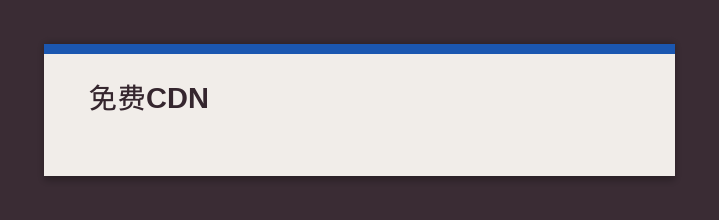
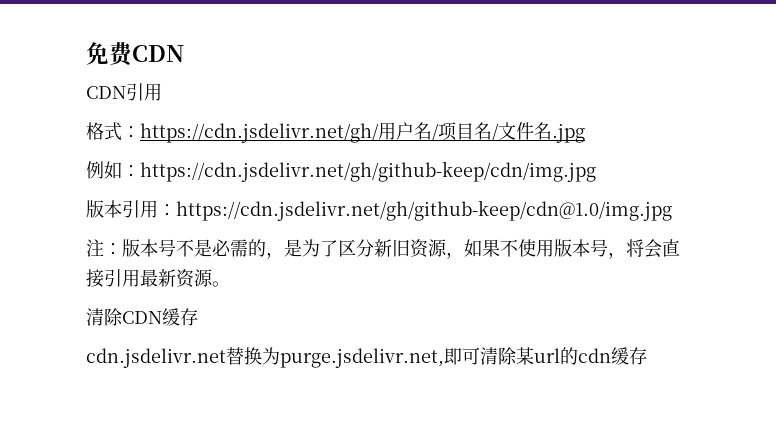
+ CDN引用
+ 格式：https://cdn.jsdelivr.net/gh/用户名/项目名/文件名.jpg
+ 例如：https://cdn.jsdelivr.net/gh/github-keep/cdn/img.jpg
+ 版本引用：https://cdn.jsdelivr.net/gh/github-keep/cdn@1.0/img.jpg
+ 注：版本号不是必需的，是为了区分新旧资源，如果不使用版本号，将会直接引用最新资源。
+ 清除CDN缓存
+ cdn.jsdelivr.net替换为purge.jsdelivr.net,即可清除某url的cdn缓存

